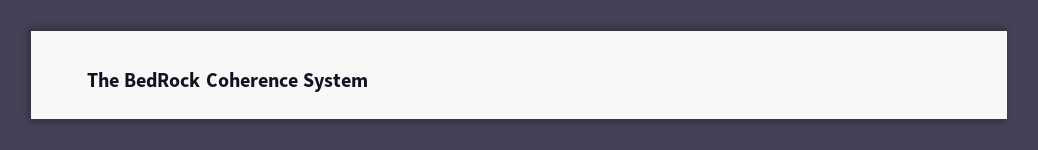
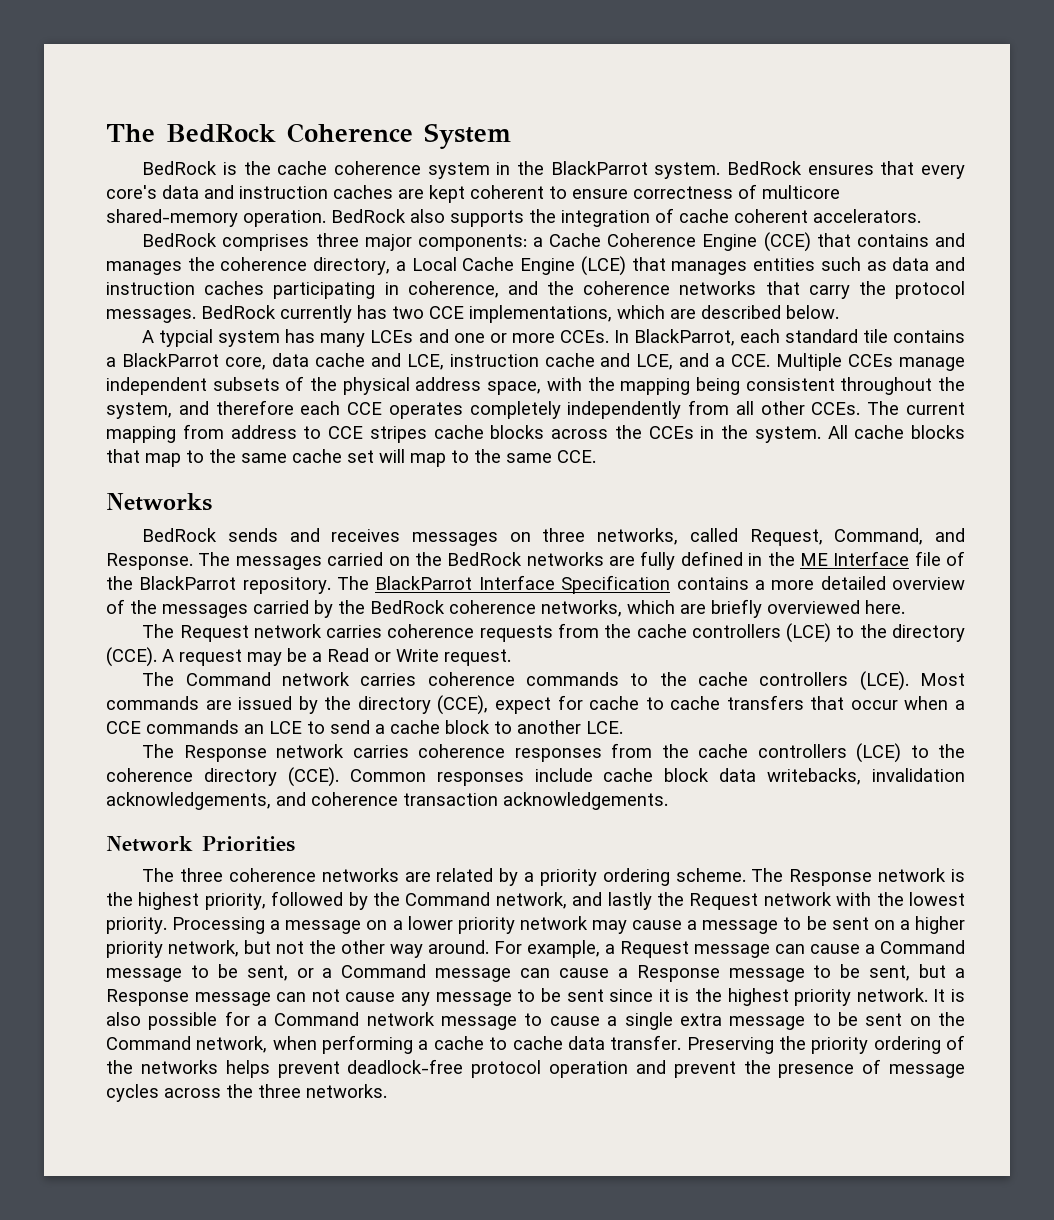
+ BedRock is the cache coherence system in the BlackParrot system. BedRock ensures that every core's data and instruction caches are kept coherent to ensure correctness of multicore shared-memory operation. BedRock also supports the integration of cache coherent accelerators.
+ BedRock comprises three major components: a Cache Coherence Engine (CCE) that contains and manages the coherence directory, a Local Cache Engine (LCE) that manages entities such as data and instruction caches participating in coherence, and the coherence networks that carry the protocol messages. BedRock currently has two CCE implementations, which are described below.
+ A typcial system has many LCEs and one or more CCEs. In BlackParrot, each standard tile contains a BlackParrot core, data cache and LCE, instruction cache and LCE, and a CCE. Multiple CCEs manage independent subsets of the physical address space, with the mapping being consistent throughout the system, and therefore each CCE operates completely independently from all other CCEs. The current mapping from address to CCE stripes cache blocks across the CCEs in the system. All cache blocks that map to the same cache set will map to the same CCE.
+ Networks
+ BedRock sends and receives messages on three networks, called Request, Command, and Response. The messages carried on the BedRock networks are fully defined in the ME Interface file of the BlackParrot repository. The BlackParrot Interface Specification contains a more detailed overview of the messages carried by the BedRock coherence networks, which are briefly overviewed here.
+ The Request network carries coherence requests from the cache controllers (LCE) to the directory (CCE). A request may be a Read or Write request.
+ The Command network carries coherence commands to the cache controllers (LCE). Most commands are issued by the directory (CCE), expect for cache to cache transfers that occur when a CCE commands an LCE to send a cache block to another LCE.
+ The Response network carries coherence responses from the cache controllers (LCE) to the coherence directory (CCE). Common responses include cache block data writebacks, invalidation acknowledgements, and coherence transaction acknowledgements.
+ Network Priorities
+ The three coherence networks are related by a priority ordering scheme. The Response network is the highest priority, followed by the Command network, and lastly the Request network with the lowest priority. Processing a message on a lower priority network may cause a message to be sent on a higher priority network, but not the other way around. For example, a Request message can cause a Command message to be sent, or a Command message can cause a Response message to be sent, but a Response message can not cause any message to be sent since it is the highest priority network. It is also possible for a Command network message to cause a single extra message to be sent on the Command network, when performing a cache to cache data transfer. Preserving the priority ordering of the networks helps prevent deadlock-free protocol operation and prevent the presence of message cycles across the three networks.

